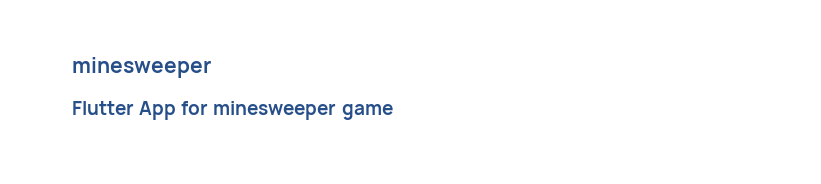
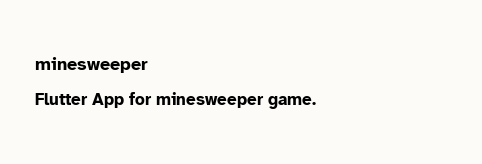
- Flutter App for minesweeper game
+ Flutter App for minesweeper game.

